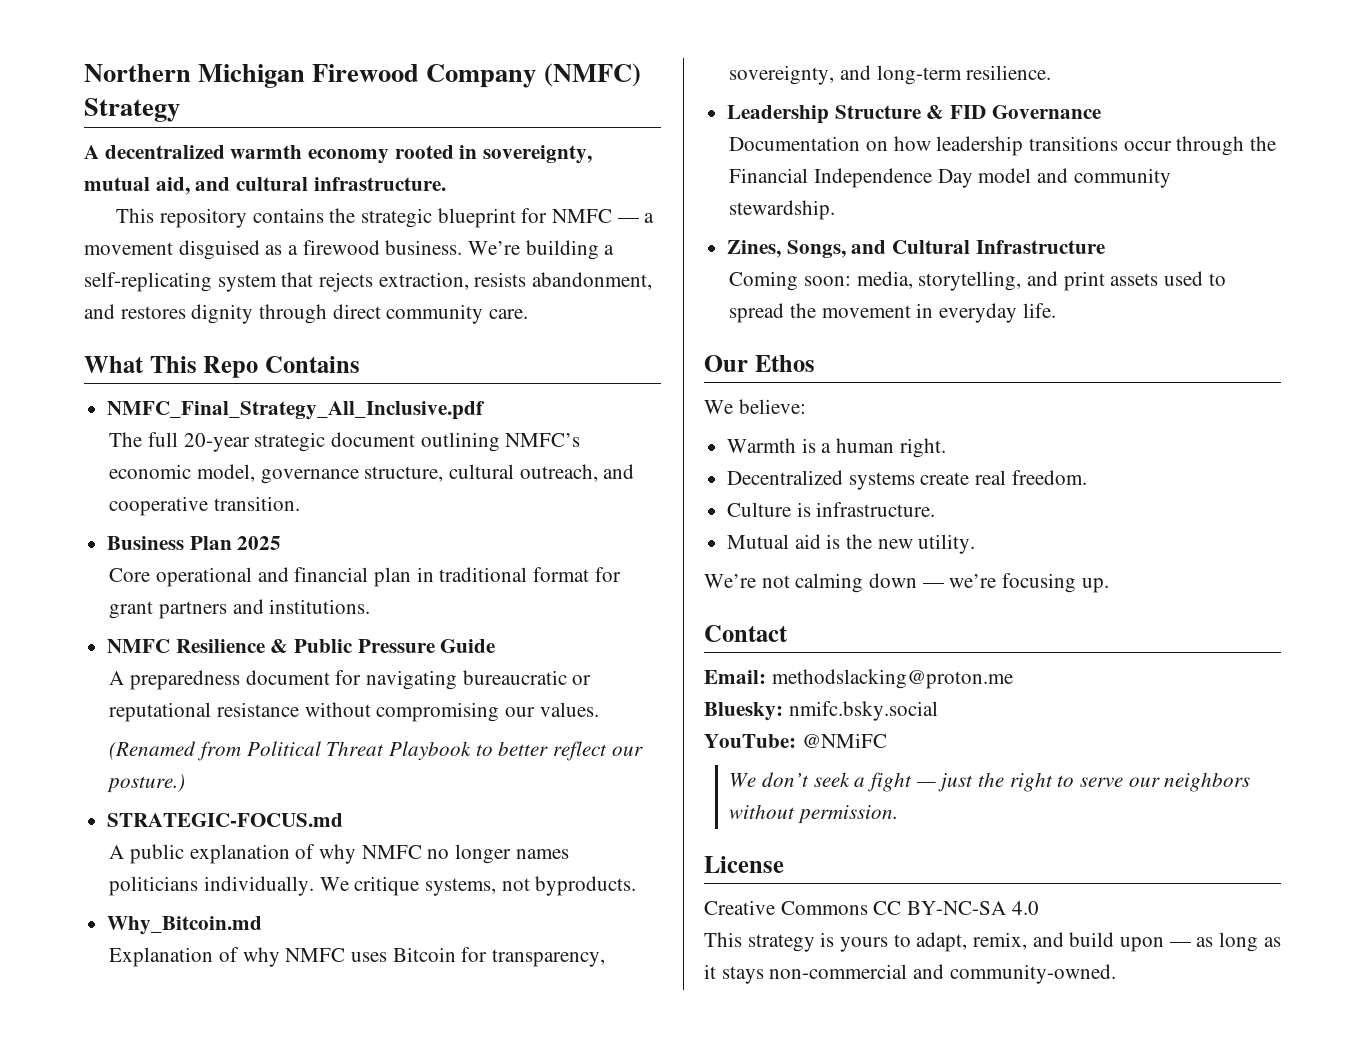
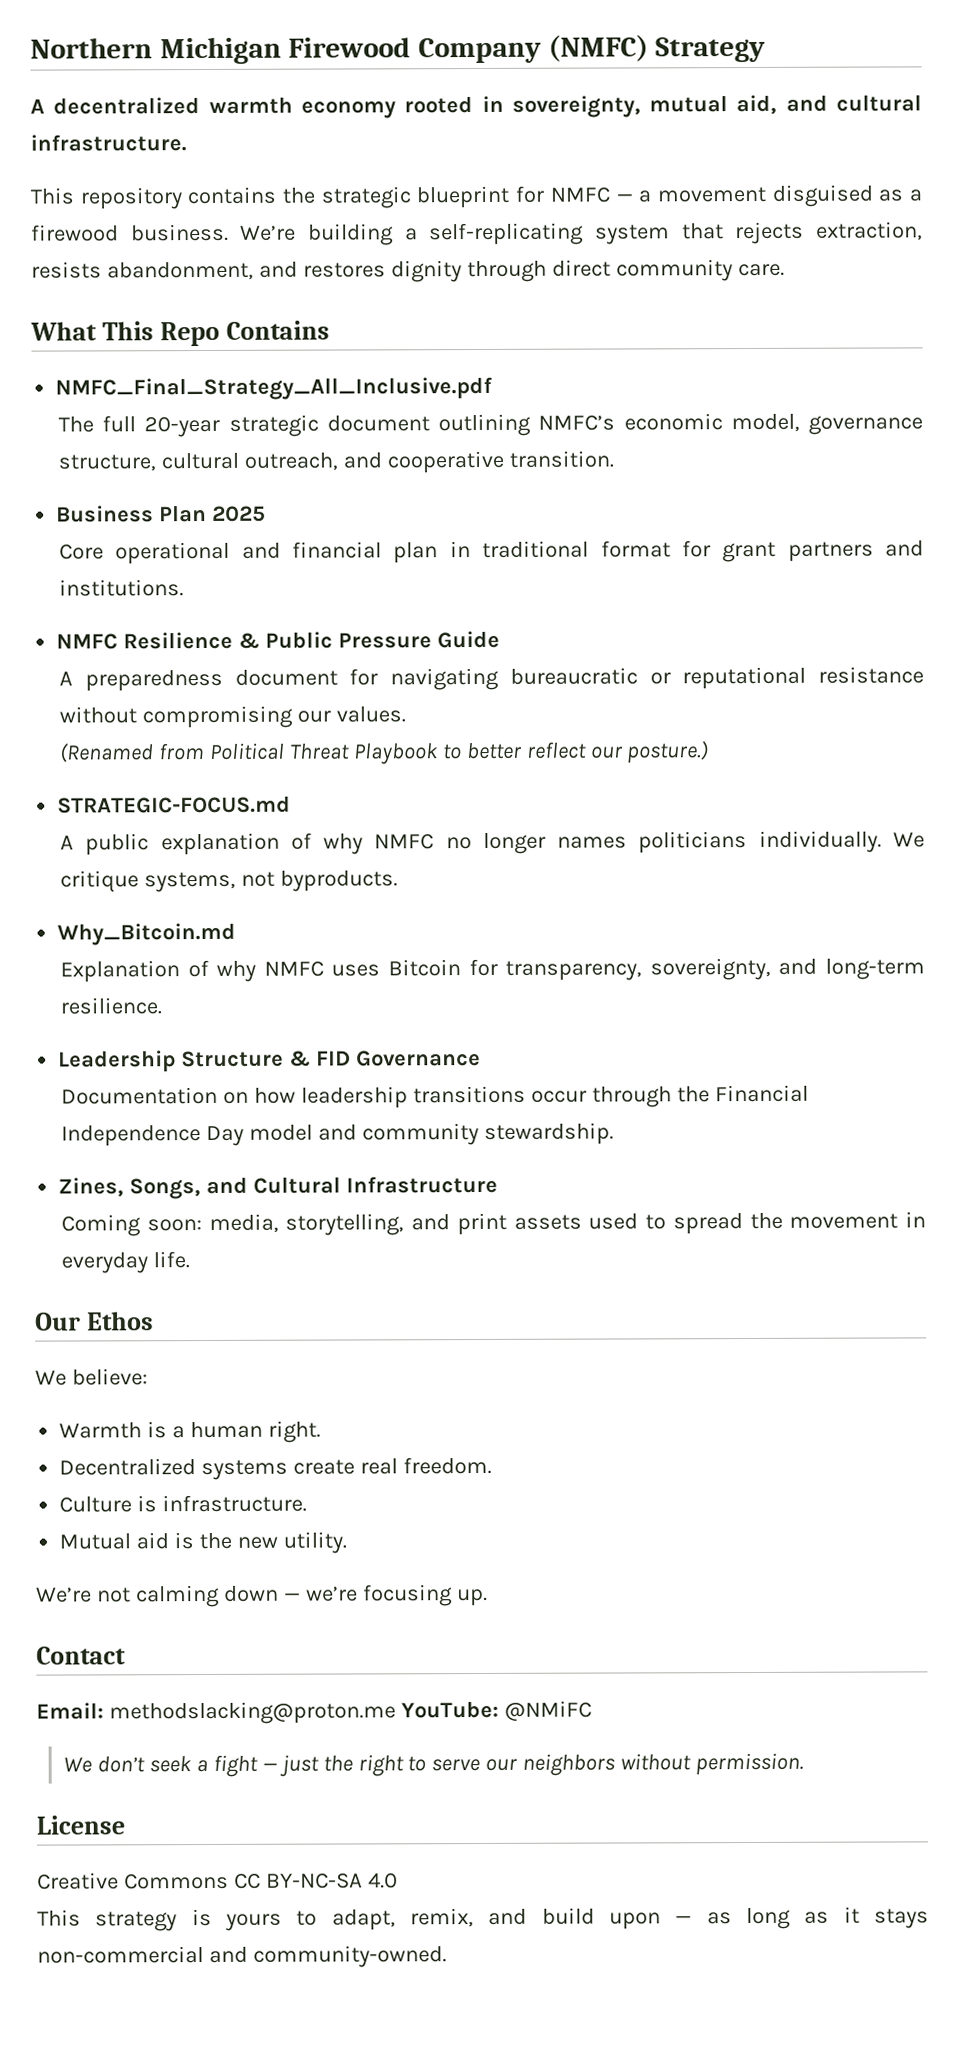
- Email: methodslacking@proton.me
- Bluesky: nmifc.bsky.social
- YouTube: @NMiFC
+ Email: methodslacking@proton.me YouTube: @NMiFC

